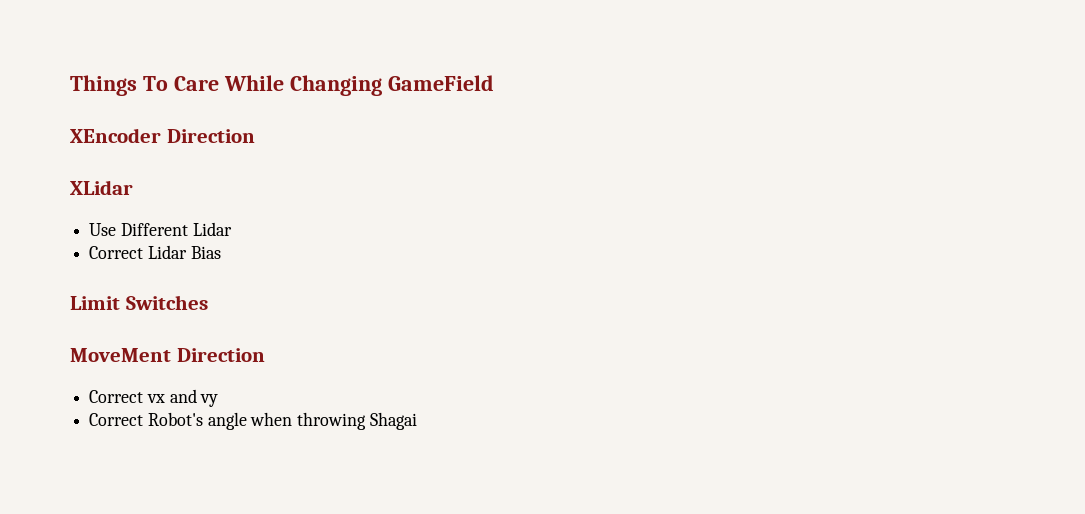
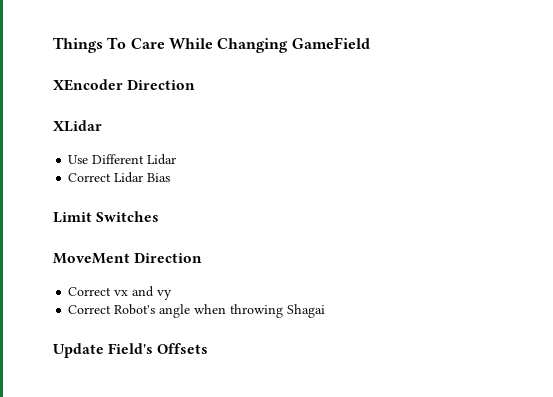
+ Update Field's Offsets

